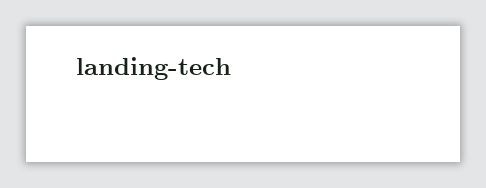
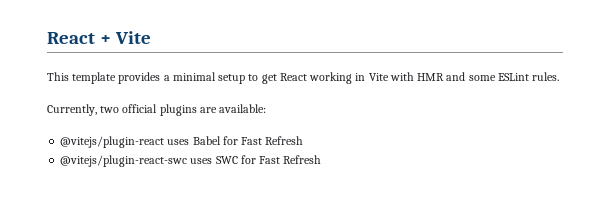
- landing-tech
+ React + Vite
+ This template provides a minimal setup to get React working in Vite with HMR and some ESLint rules.
+ Currently, two official plugins are available:
+ @vitejs/plugin-react uses Babel for Fast Refresh
+ @vitejs/plugin-react-swc uses SWC for Fast Refresh

